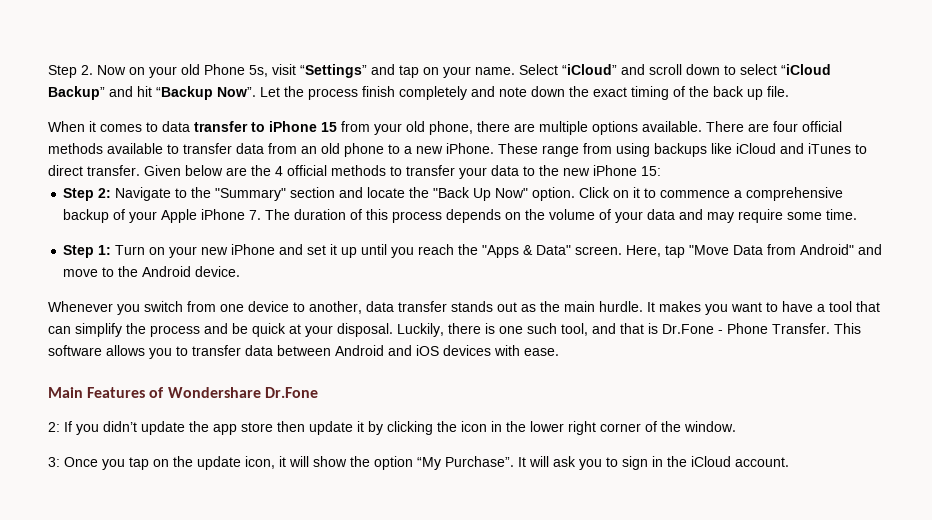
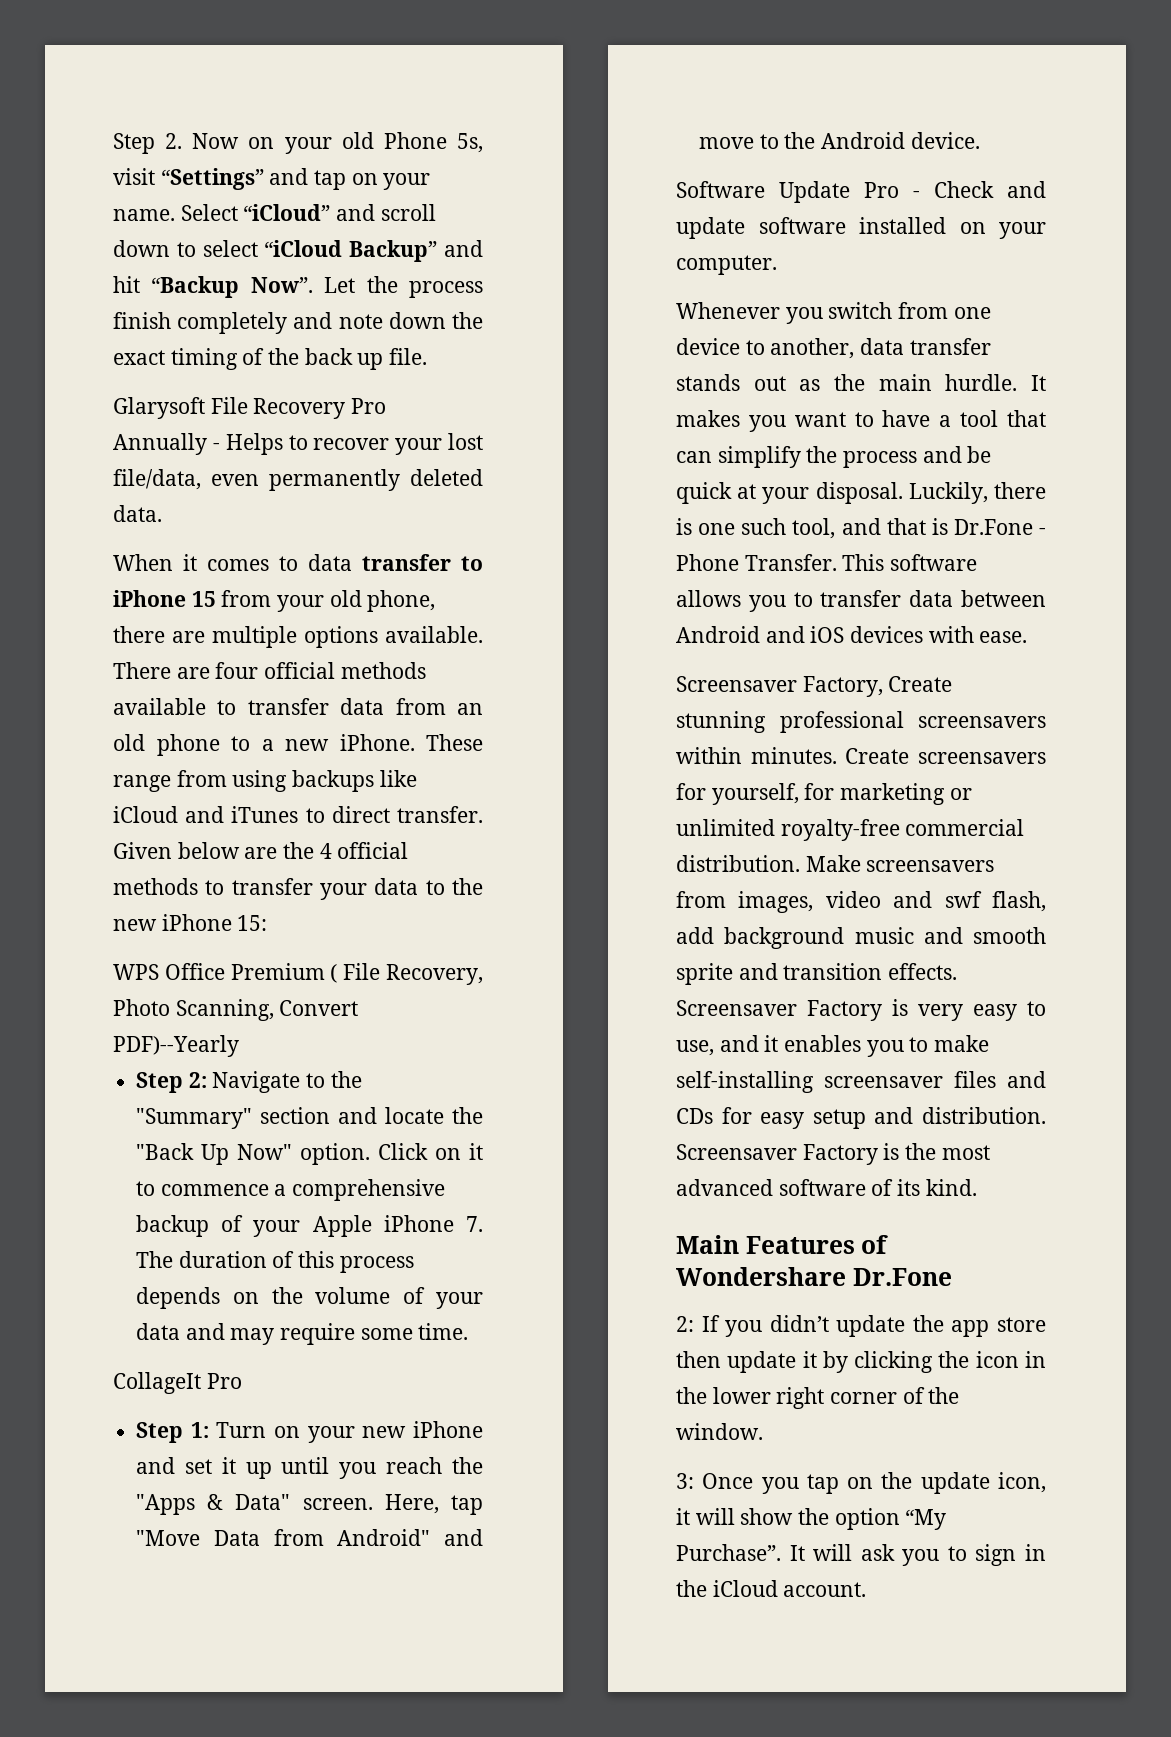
+ Glarysoft File Recovery Pro Annually - Helps to recover your lost file/data, even permanently deleted data.
+ WPS Office Premium ( File Recovery, Photo Scanning, Convert PDF)--Yearly
+ CollageIt Pro
+ Software Update Pro - Check and update software installed on your computer.
+ Screensaver Factory, Create stunning professional screensavers within minutes. Create screensavers for yourself, for marketing or unlimited royalty-free commercial distribution. Make screensavers from images, video and swf flash, add background music and smooth sprite and transition effects. Screensaver Factory is very easy to use, and it enables you to make self-installing screensaver files and CDs for easy setup and distribution. Screensaver Factory is the most advanced software of its kind.

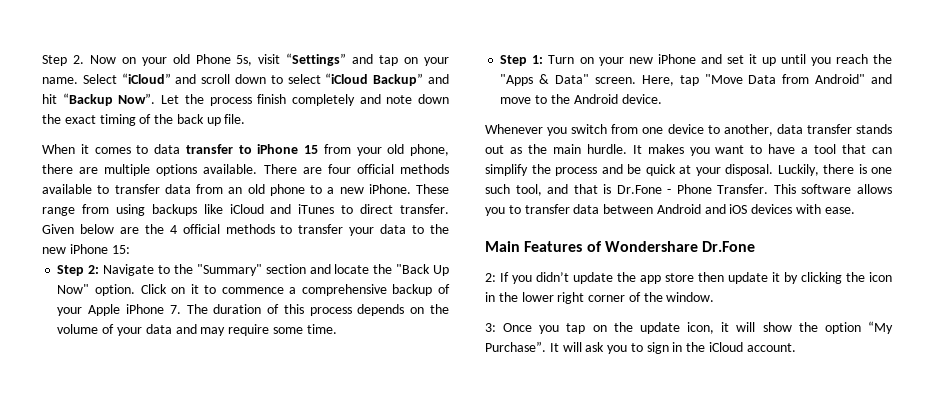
- Glarysoft File Recovery Pro Annually - Helps to recover your lost file/data, even permanently deleted data.
- WPS Office Premium ( File Recovery, Photo Scanning, Convert PDF)--Yearly
- CollageIt Pro
- Software Update Pro - Check and update software installed on your computer.
- Screensaver Factory, Create stunning professional screensavers within minutes. Create screensavers for yourself, for marketing or unlimited royalty-free commercial distribution. Make screensavers from images, video and swf flash, add background music and smooth sprite and transition effects. Screensaver Factory is very easy to use, and it enables you to make self-installing screensaver files and CDs for easy setup and distribution. Screensaver Factory is the most advanced software of its kind.

